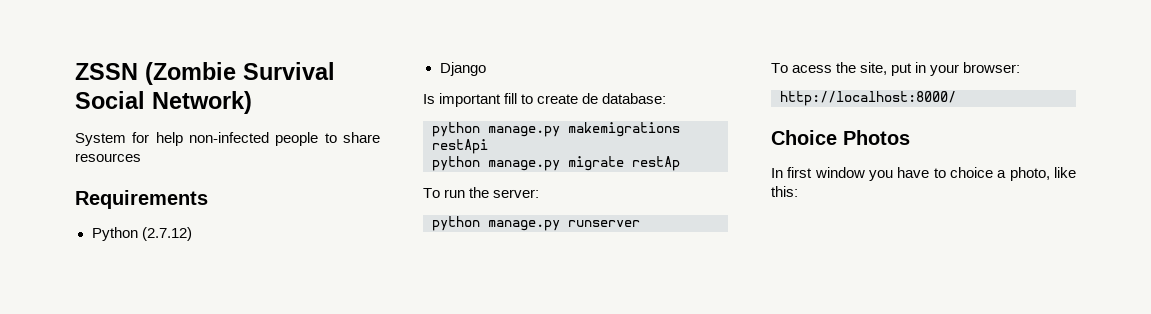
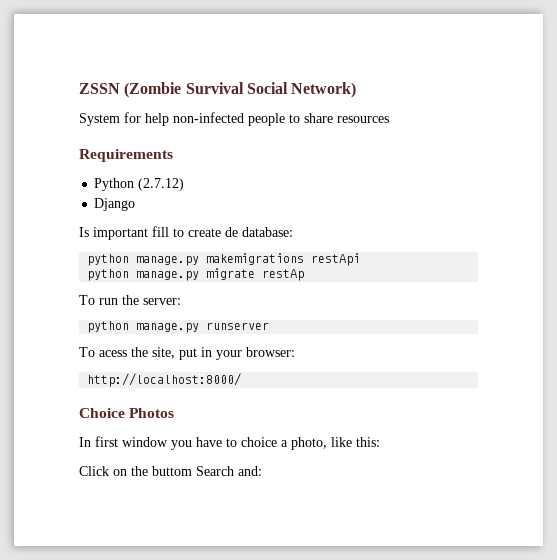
+ Click on the buttom Search and:

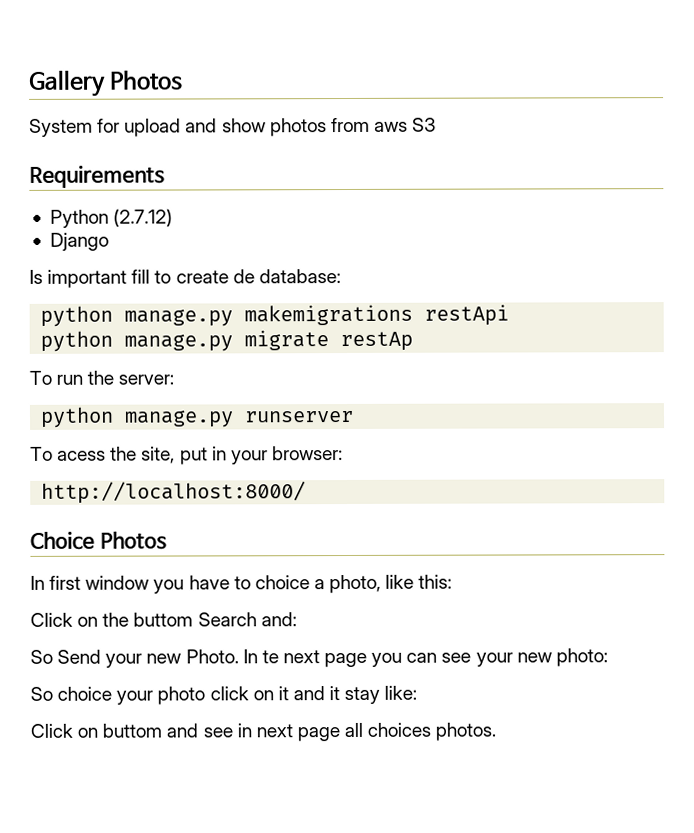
- ZSSN (Zombie Survival Social Network)
- System for help non-infected people to share resources
+ Gallery Photos
+ System for upload and show photos from aws S3
+ So Send your new Photo. In te next page you can see your new photo:
+ So choice your photo click on it and it stay like:
+ Click on buttom and see in next page all choices photos.

